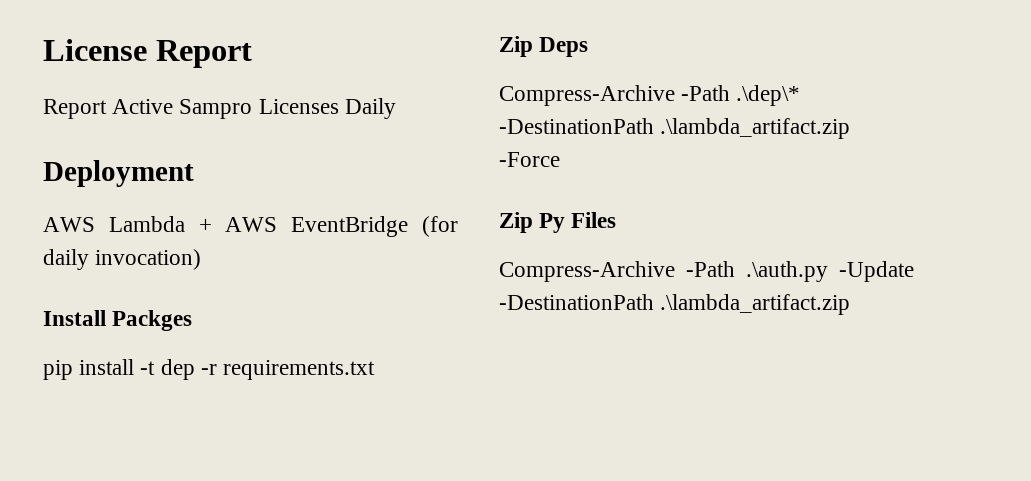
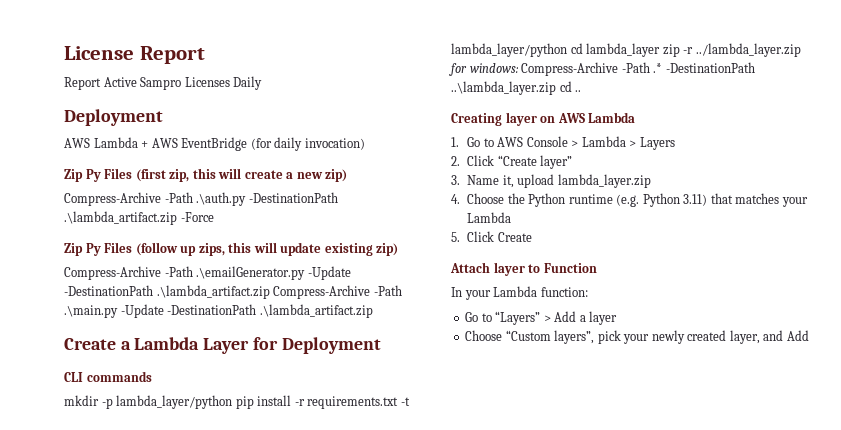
- Install Packges
- pip install -t dep -r requirements.txt
- Zip Deps
- Compress-Archive -Path .\dep\* -DestinationPath .\lambda_artifact.zip -Force
+ Zip Py Files (first zip, this will create a new zip)
+ Compress-Archive -Path .\auth.py -DestinationPath .\lambda_artifact.zip -Force
- Zip Py Files
- Compress-Archive -Path .\auth.py -Update -DestinationPath .\lambda_artifact.zip
+ Zip Py Files (follow up zips, this will update existing zip)
+ Compress-Archive -Path .\emailGenerator.py -Update -DestinationPath .\lambda_artifact.zip Compress-Archive -Path .\main.py -Update -DestinationPath .\lambda_artifact.zip
+ Create a Lambda Layer for Deployment
+ CLI commands
+ mkdir -p lambda_layer/python pip install -r requirements.txt -t lambda_layer/python cd lambda_layer zip -r ../lambda_layer.zip for windows: Compress-Archive -Path .* -DestinationPath ..\lambda_layer.zip cd ..
+ Creating layer on AWS Lambda
+ 1. Go to AWS Console > Lambda > Layers
+ 2. Click “Create layer”
+ 3. Name it, upload lambda_layer.zip
+ 4. Choose the Python runtime (e.g. Python 3.11) that matches your Lambda
+ 5. Click Create
+ Attach layer to Function
+ In your Lambda function:
+ Go to “Layers” > Add a layer
+ Choose “Custom layers”, pick your newly created layer, and Add

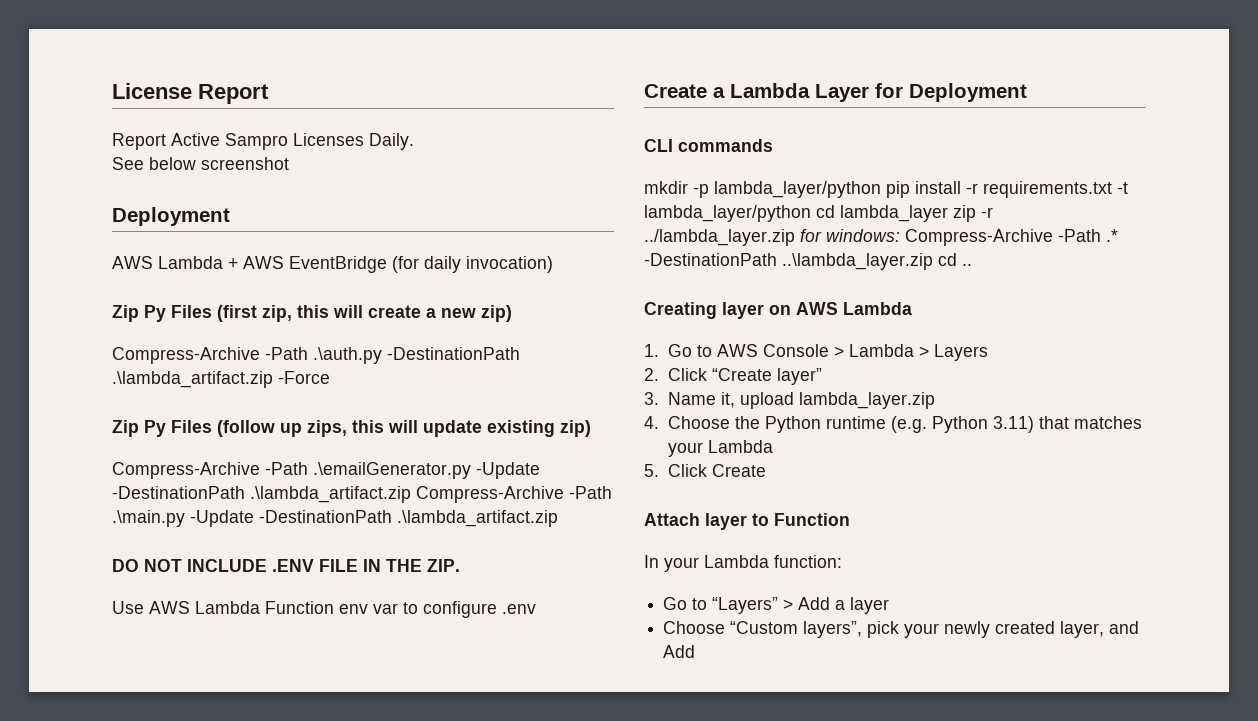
- Report Active Sampro Licenses Daily
+ Report Active Sampro Licenses Daily.
+ See below screenshot
+ DO NOT INCLUDE .ENV FILE IN THE ZIP.
+ Use AWS Lambda Function env var to configure .env

